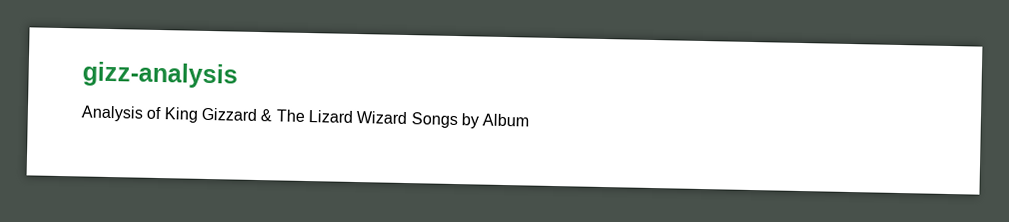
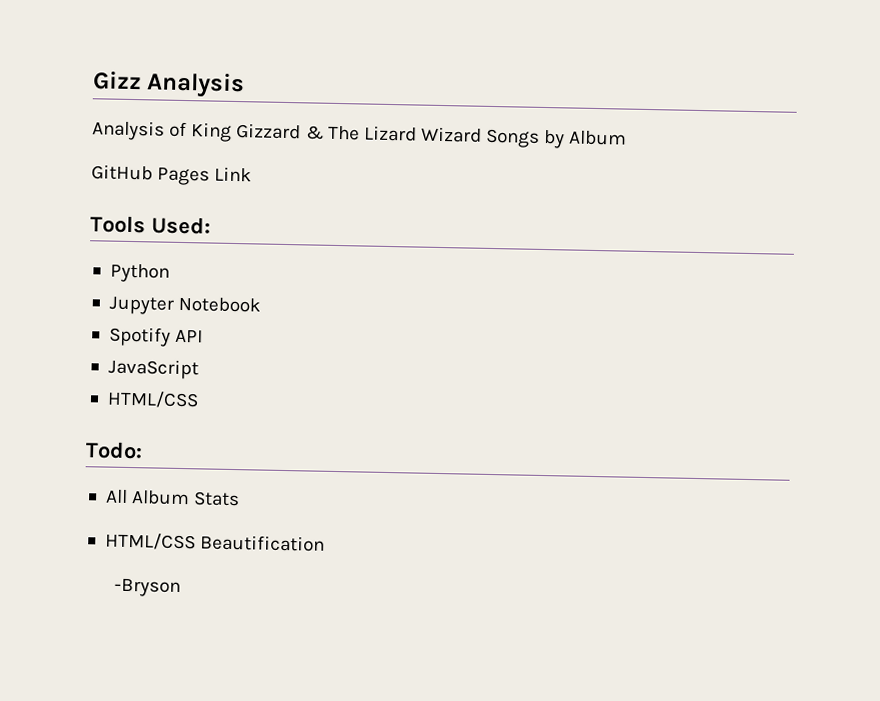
- gizz-analysis
+ Gizz Analysis
+ GitHub Pages Link
+ Tools Used:
+ Python
+ Jupyter Notebook
+ Spotify API
+ JavaScript
+ HTML/CSS
+ Todo:
+ All Album Stats
+ HTML/CSS Beautification
+ -Bryson

